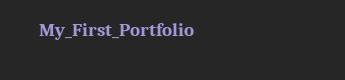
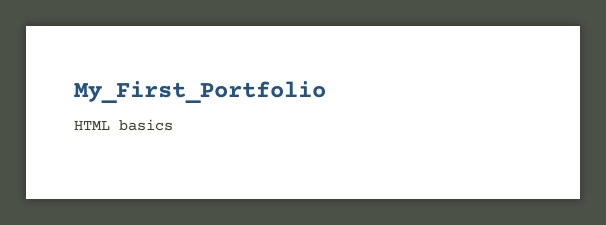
+ HTML basics

